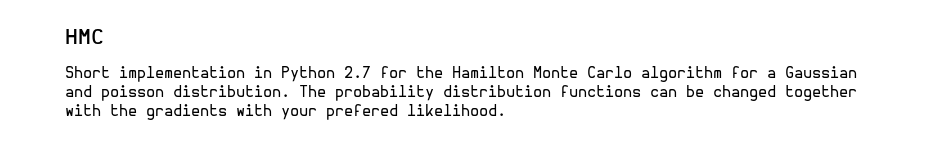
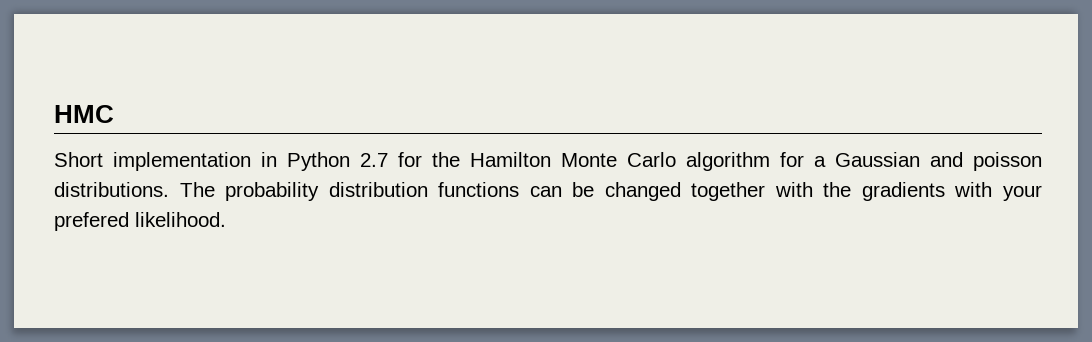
- Short implementation in Python 2.7 for the Hamilton Monte Carlo algorithm for a Gaussian and poisson distribution.
+ Short implementation in Python 2.7 for the Hamilton Monte Carlo algorithm for a Gaussian and poisson distributions.

